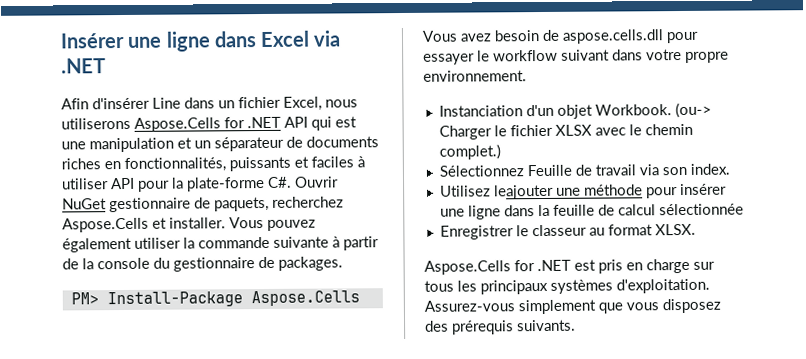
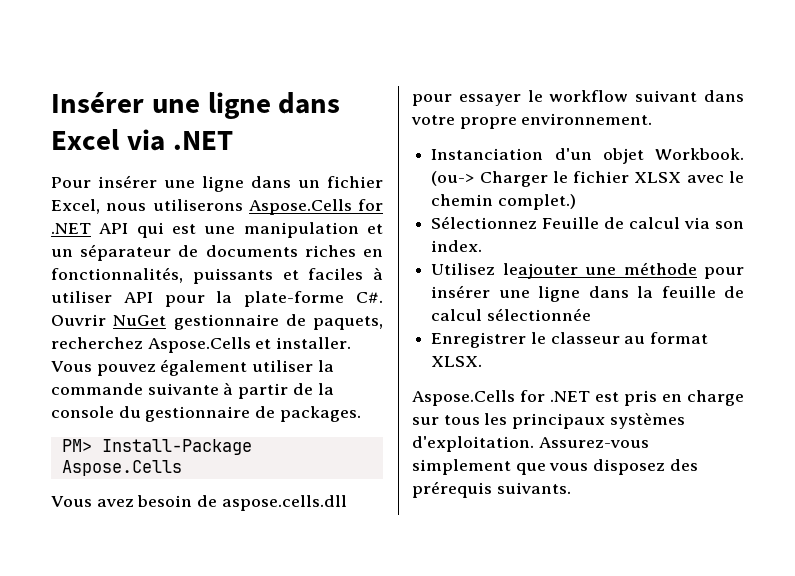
- Afin d'insérer Line dans un fichier Excel, nous utiliserons Aspose.Cells for .NET API qui est une manipulation et un séparateur de documents riches en fonctionnalités, puissants et faciles à utiliser API pour la plate-forme C#. Ouvrir NuGet gestionnaire de paquets, recherchez Aspose.Cells et installer.
+ Pour insérer une ligne dans un fichier Excel, nous utiliserons Aspose.Cells for .NET API qui est une manipulation et un séparateur de documents riches en fonctionnalités, puissants et faciles à utiliser API pour la plate-forme C#. Ouvrir NuGet gestionnaire de paquets, recherchez Aspose.Cells et installer.
- Sélectionnez Feuille de travail via son index.
+ Sélectionnez Feuille de calcul via son index.

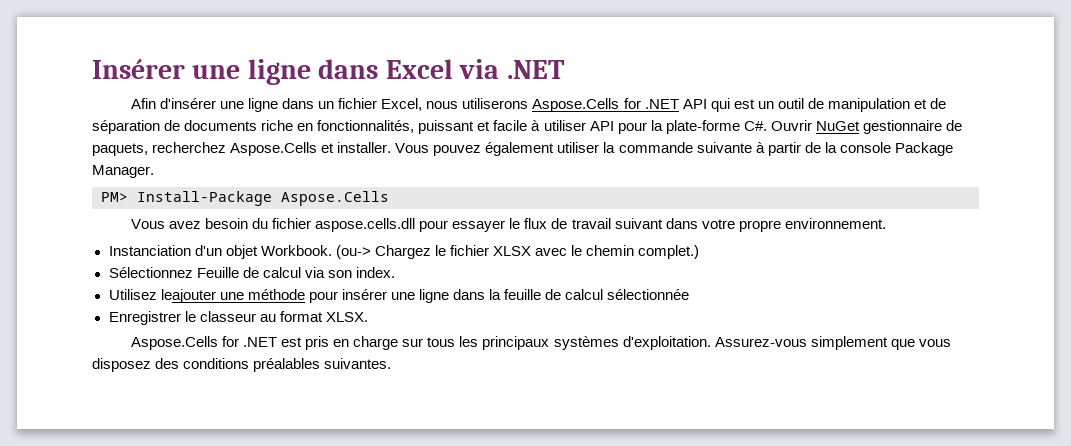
- Pour insérer une ligne dans un fichier Excel, nous utiliserons Aspose.Cells for .NET API qui est une manipulation et un séparateur de documents riches en fonctionnalités, puissants et faciles à utiliser API pour la plate-forme C#. Ouvrir NuGet gestionnaire de paquets, recherchez Aspose.Cells et installer.
+ Afin d'insérer une ligne dans un fichier Excel, nous utiliserons Aspose.Cells for .NET API qui est un outil de manipulation et de séparation de documents riche en fonctionnalités, puissant et facile à utiliser API pour la plate-forme C#. Ouvrir NuGet gestionnaire de paquets, recherchez Aspose.Cells et installer.
- Vous pouvez également utiliser la commande suivante à partir de la console du gestionnaire de packages.
+ Vous pouvez également utiliser la commande suivante à partir de la console Package Manager.
- Vous avez besoin de aspose.cells.dll pour essayer le workflow suivant dans votre propre environnement.
+ Vous avez besoin du fichier aspose.cells.dll pour essayer le flux de travail suivant dans votre propre environnement.
- (ou-> Charger le fichier XLSX avec le chemin complet.)
+ (ou-> Chargez le fichier XLSX avec le chemin complet.)
- Assurez-vous simplement que vous disposez des prérequis suivants.
+ Assurez-vous simplement que vous disposez des conditions préalables suivantes.

